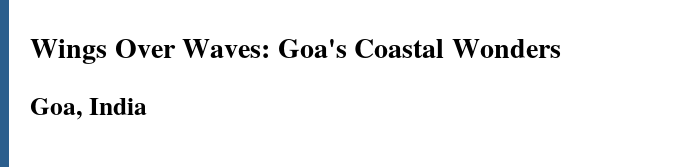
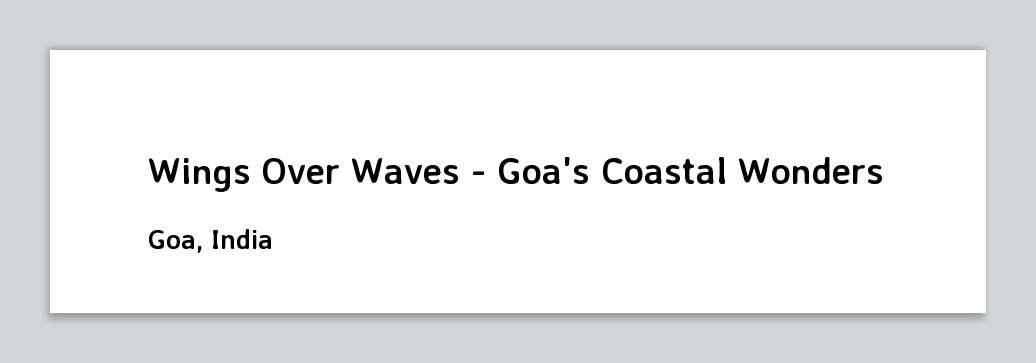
- Wings Over Waves: Goa's Coastal Wonders
+ Wings Over Waves - Goa's Coastal Wonders

